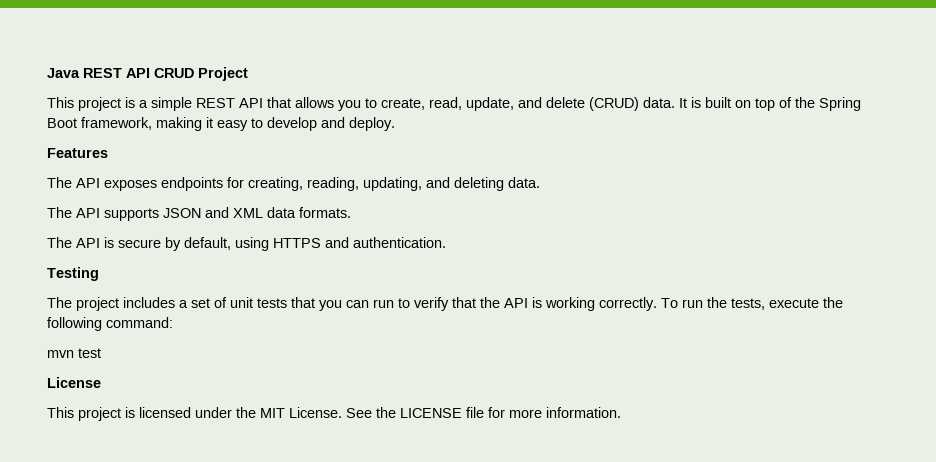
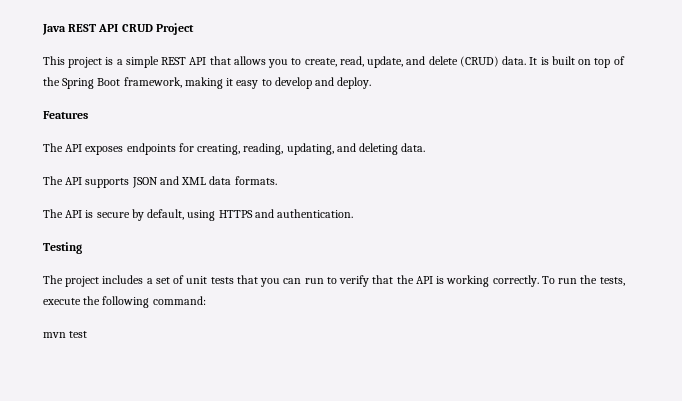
- License
- This project is licensed under the MIT License. See the LICENSE file for more information.

